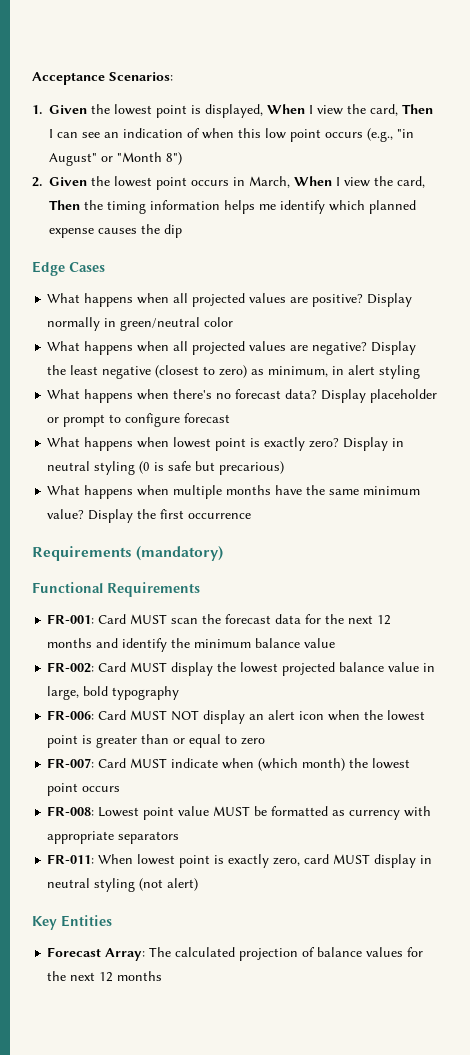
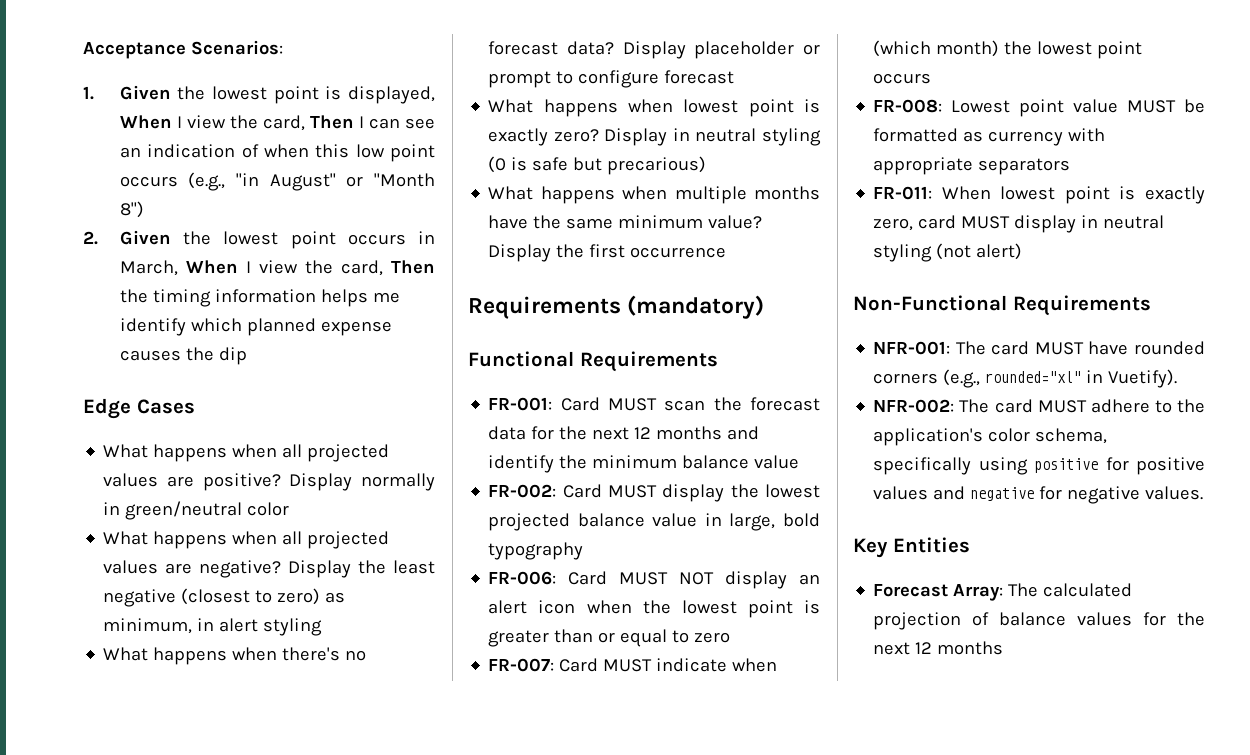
+ Non-Functional Requirements
+ NFR-001: The card MUST have rounded corners (e.g., rounded="xl" in Vuetify).
+ NFR-002: The card MUST adhere to the application's color schema, specifically using positive for positive values and negative for negative values.

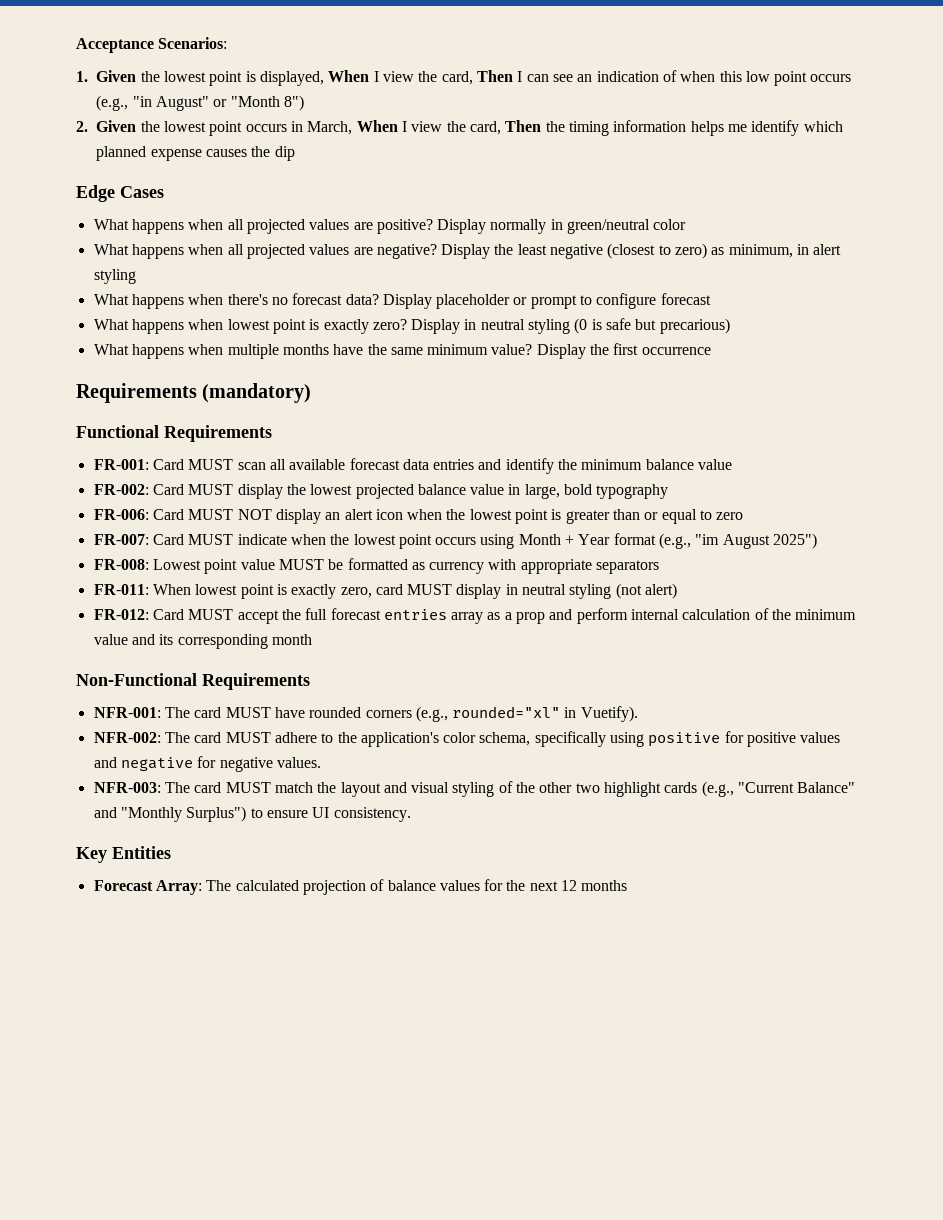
- FR-001: Card MUST scan the forecast data for the next 12 months and identify the minimum balance value
+ FR-001: Card MUST scan all available forecast data entries and identify the minimum balance value
- FR-007: Card MUST indicate when (which month) the lowest point occurs
+ FR-007: Card MUST indicate when the lowest point occurs using Month + Year format (e.g., "im August 2025")
+ FR-012: Card MUST accept the full forecast entries array as a prop and perform internal calculation of the minimum value and its corresponding month
+ NFR-003: The card MUST match the layout and visual styling of the other two highlight cards (e.g., "Current Balance" and "Monthly Surplus") to ensure UI consistency.

